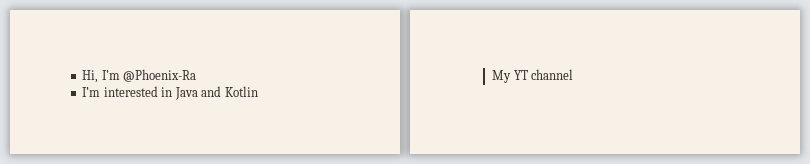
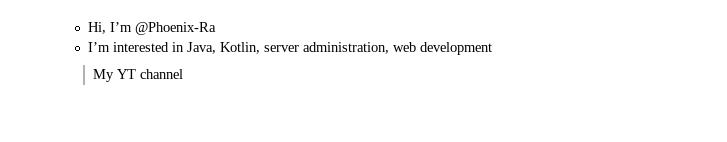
- I’m interested in Java and Kotlin
+ I’m interested in Java, Kotlin, server administration, web development

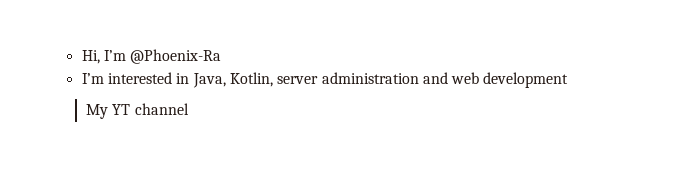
- I’m interested in Java, Kotlin, server administration, web development
+ I’m interested in Java, Kotlin, server administration and web development

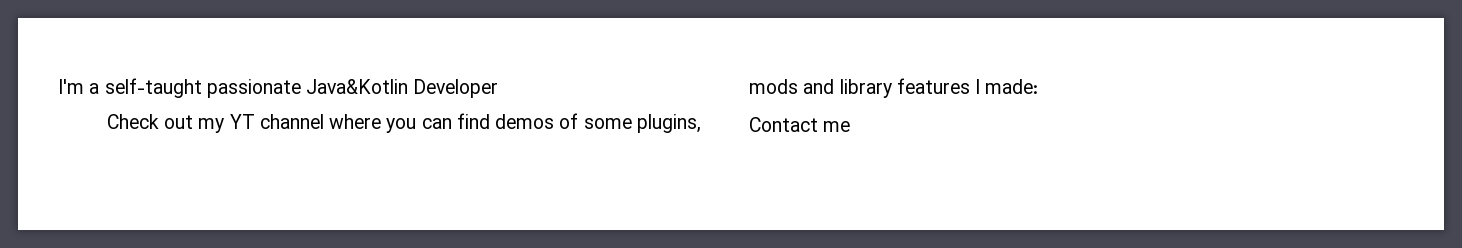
- Hi, I’m @Phoenix-Ra
- I’m interested in Java, Kotlin, server administration and web development
- My YT channel
+ I'm a self-taught passionate Java&Kotlin Developer
+ Check out my YT channel where you can find demos of some plugins, mods and library features I made:
+ Contact me

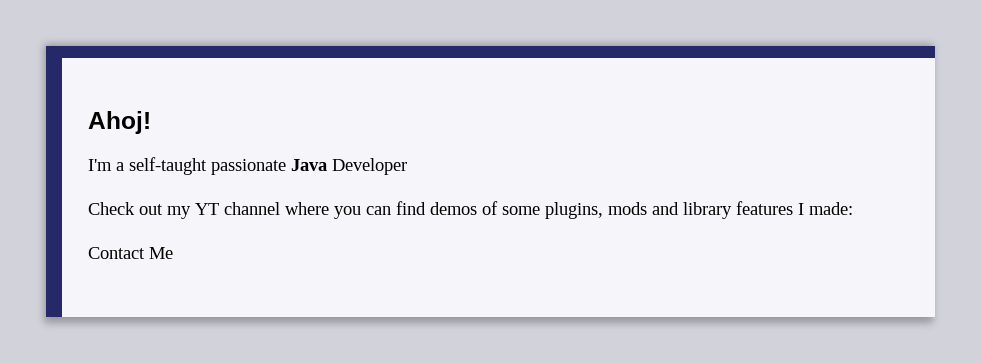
+ Ahoj!
- I'm a self-taught passionate Java&Kotlin Developer
+ I'm a self-taught passionate Java Developer
- Contact me
+ Contact Me

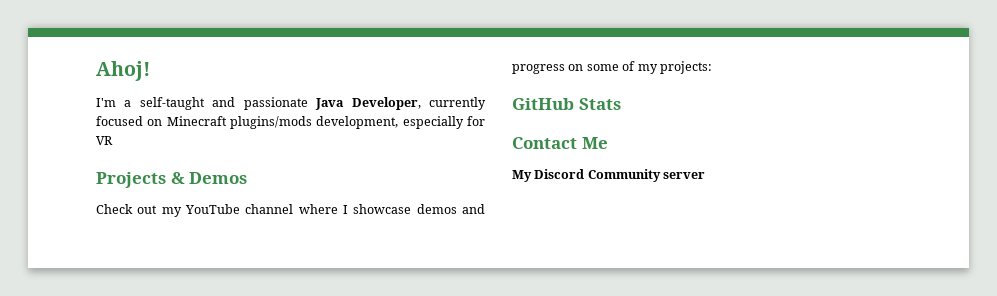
- I'm a self-taught passionate Java Developer
+ I'm a self-taught and passionate Java Developer, currently focused on Minecraft plugins/mods development, especially for VR
+ Projects & Demos
- Check out my YT channel where you can find demos of some plugins, mods and library features I made:
+ Check out my YouTube channel where I showcase demos and progress on some of my projects:
+ GitHub Stats
  Contact Me
+ My Discord Community server

